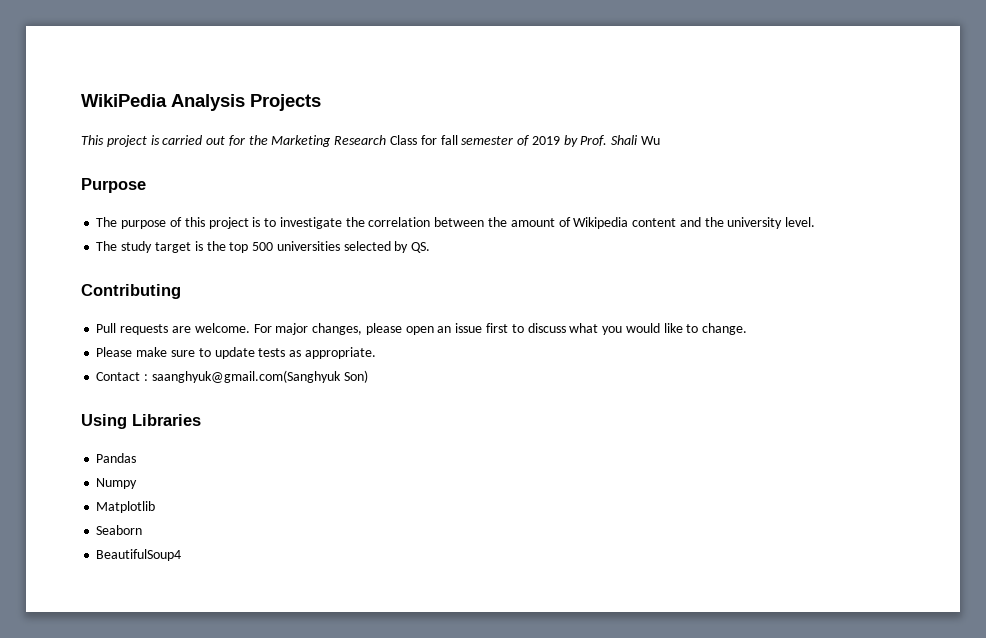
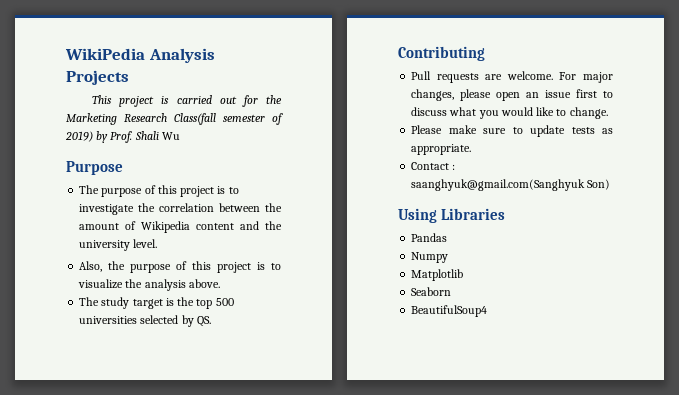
- This project is carried out for the Marketing Research Class for fall semester of 2019 by Prof. Shali Wu
+ This project is carried out for the Marketing Research Class(fall semester of 2019) by Prof. Shali Wu
+ Also, the purpose of this project is to visualize the analysis above.

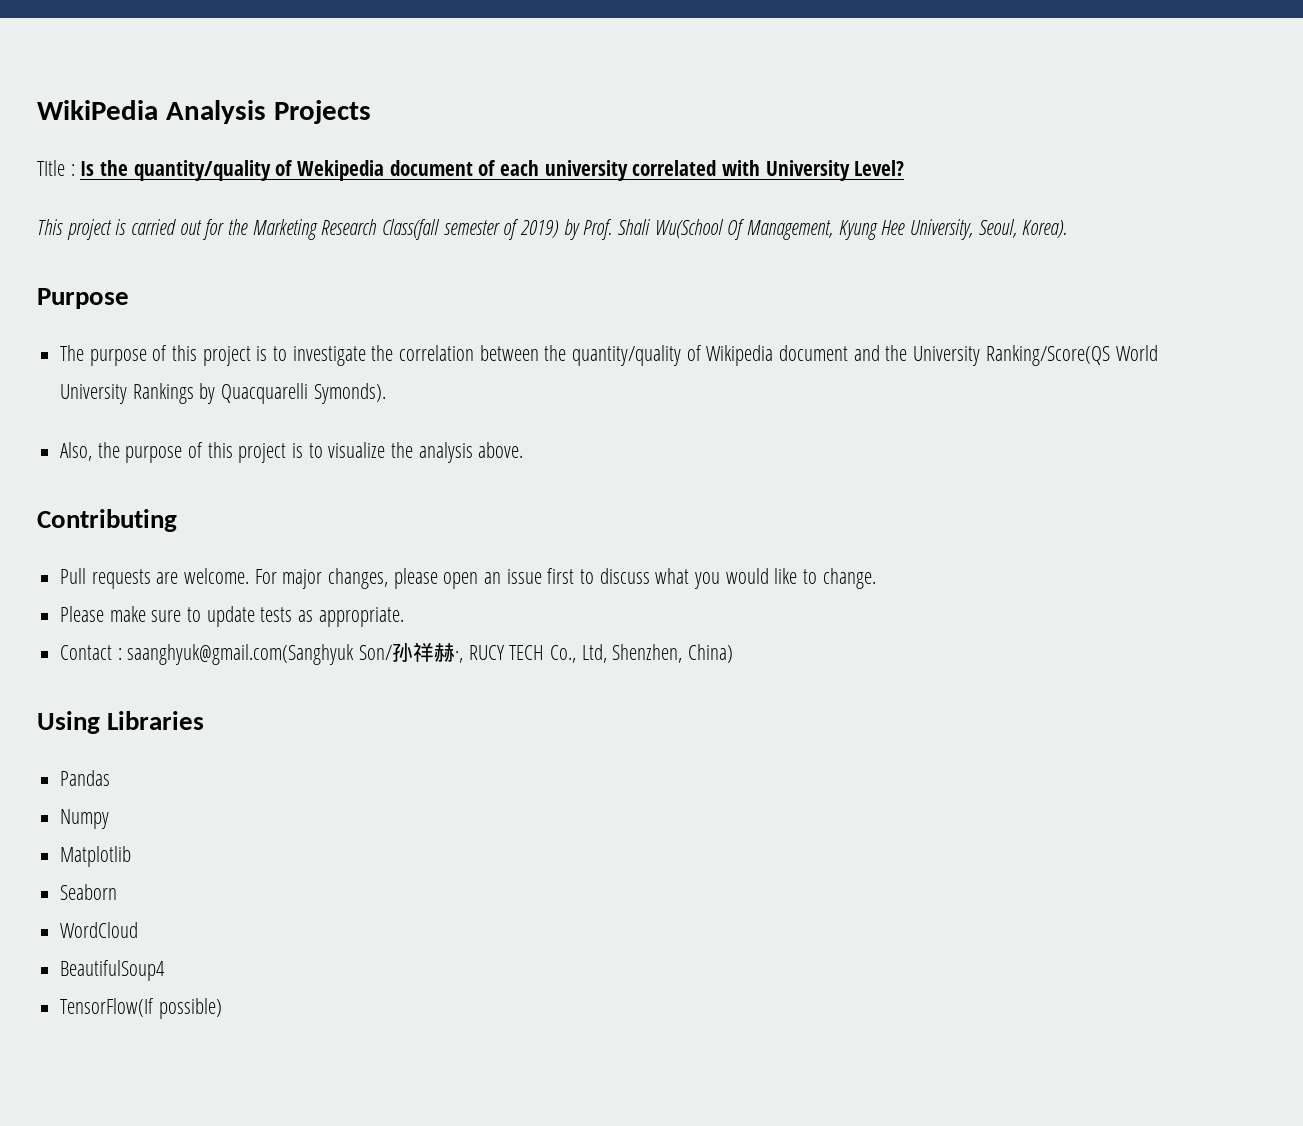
+ TItle : Is the quantity/quality of Wekipedia document of each university correlated with University Level?
- This project is carried out for the Marketing Research Class(fall semester of 2019) by Prof. Shali Wu
+ This project is carried out for the Marketing Research Class(fall semester of 2019) by Prof. Shali Wu(School Of Management, Kyung Hee University, Seoul, Korea).
- The purpose of this project is to investigate the correlation between the amount of Wikipedia content and the university level.
+ The purpose of this project is to investigate the correlation between the quantity/quality of Wikipedia document and the University Ranking/Score(QS World University Rankings by Quacquarelli Symonds).
- The study target is the top 500 universities selected by QS.
- Contact : saanghyuk@gmail.com(Sanghyuk Son)
+ Contact : saanghyuk@gmail.com(Sanghyuk Son/孙祥赫·, RUCY TECH Co., Ltd, Shenzhen, China)
+ WordCloud
+ TensorFlow(If possible)

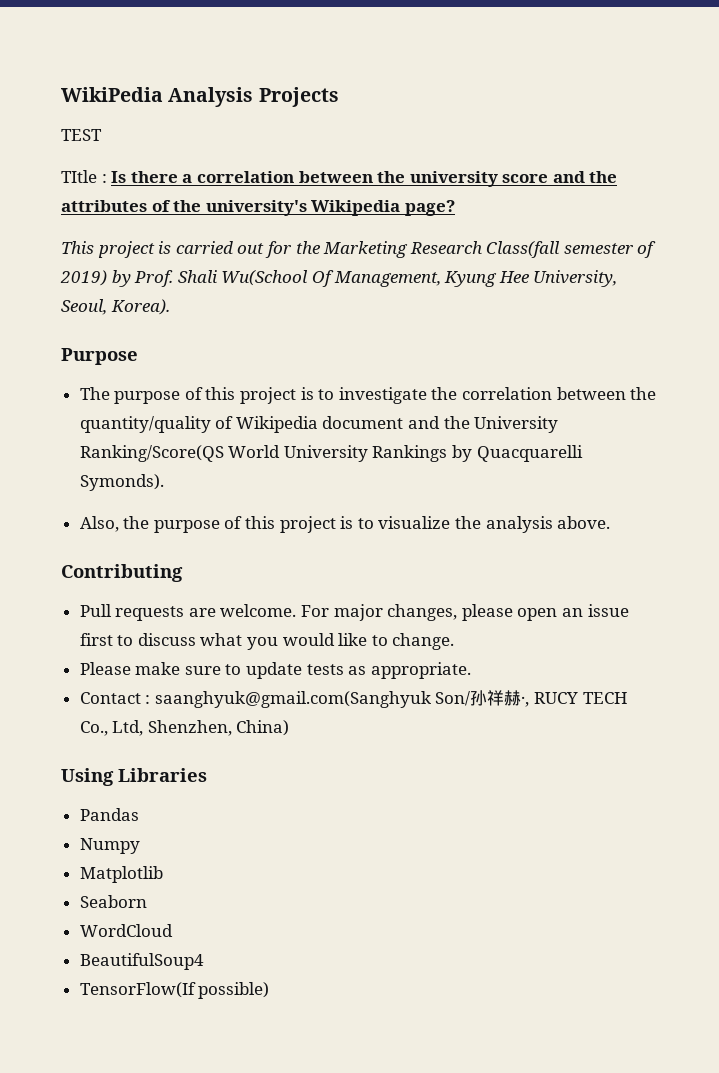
+ TEST
- TItle : Is the quantity/quality of Wekipedia document of each university correlated with University Level?
+ TItle : Is there a correlation between the university score and the attributes of the university's Wikipedia page?

